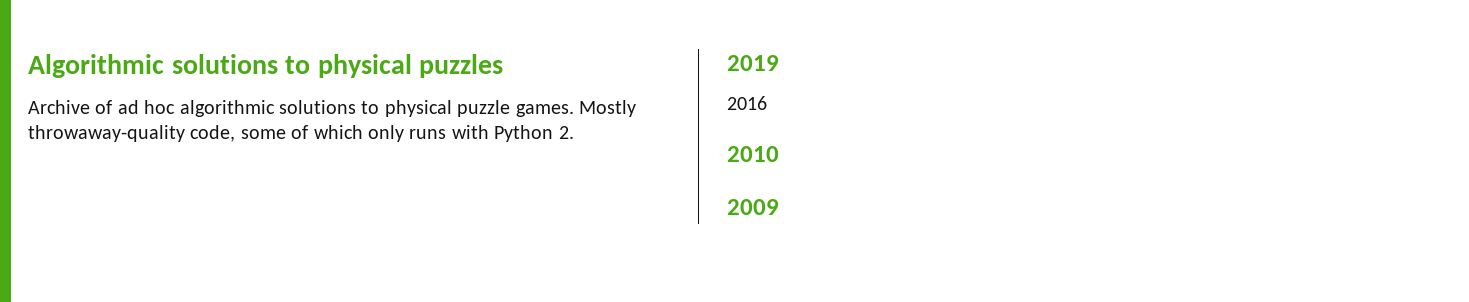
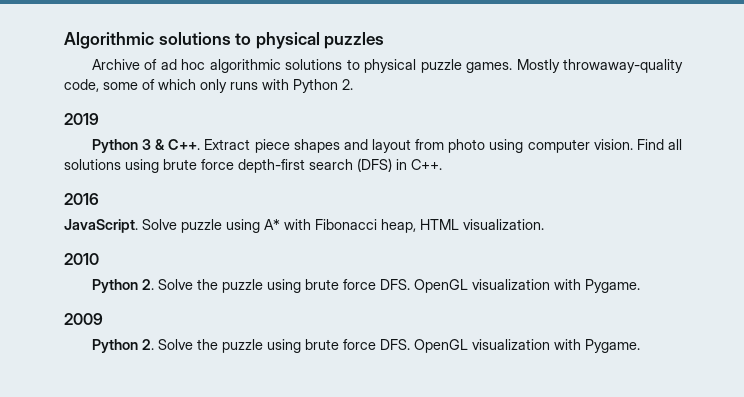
+ Python 3 & C++. Extract piece shapes and layout from photo using computer vision. Find all solutions using brute force depth-first search (DFS) in C++.
  2016
+ JavaScript. Solve puzzle using A* with Fibonacci heap, HTML visualization.
  2010
+ Python 2. Solve the puzzle using brute force DFS. OpenGL visualization with Pygame.
  2009
+ Python 2. Solve the puzzle using brute force DFS. OpenGL visualization with Pygame.

